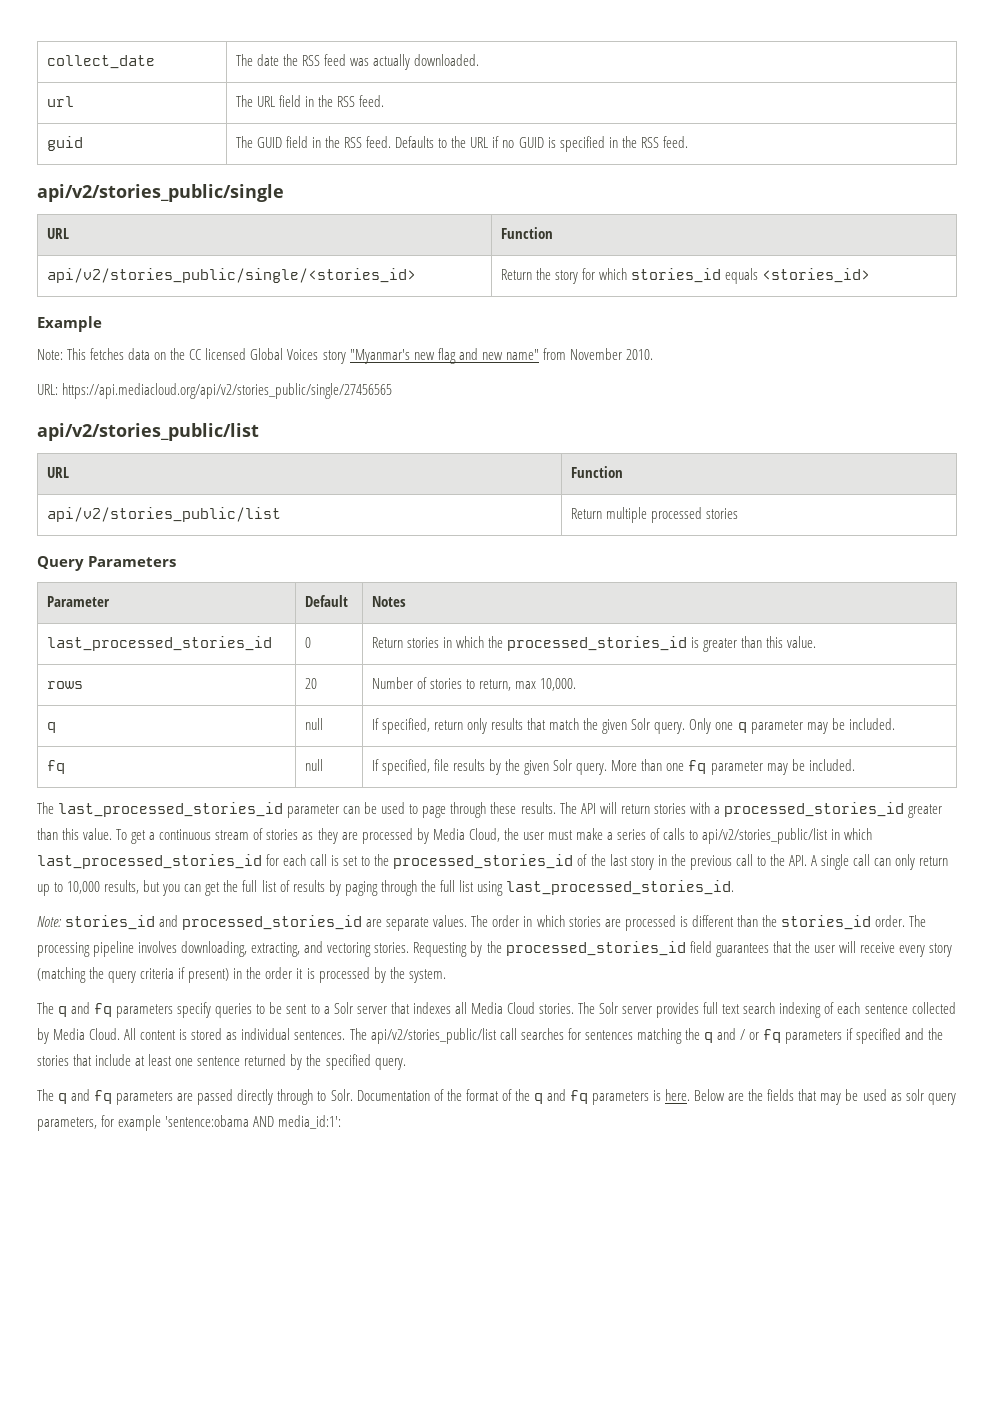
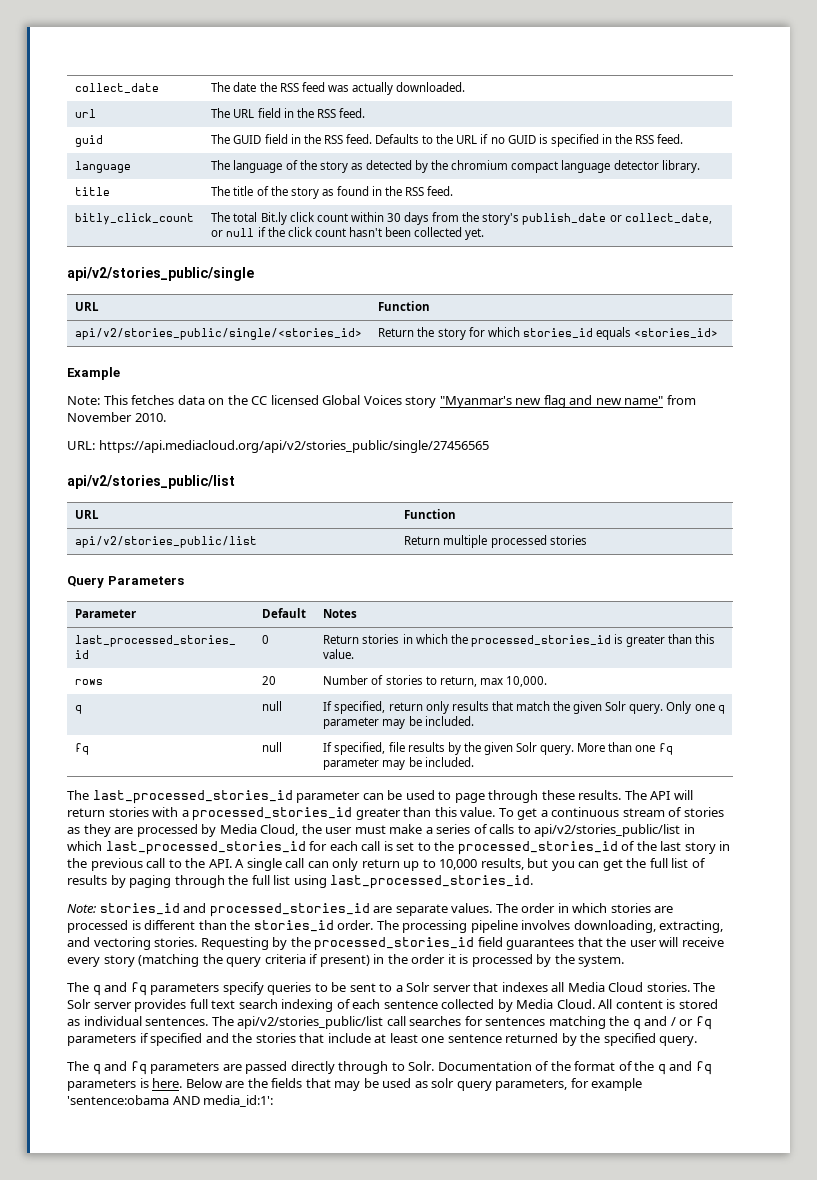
+ language | The language of the story as detected by the chromium compact language detector library.
+ title | The title of the story as found in the RSS feed.
+ bitly_click_count | The total Bit.ly click count within 30 days from the story's publish_date or collect_date, or null if the click count hasn't been collected yet.

